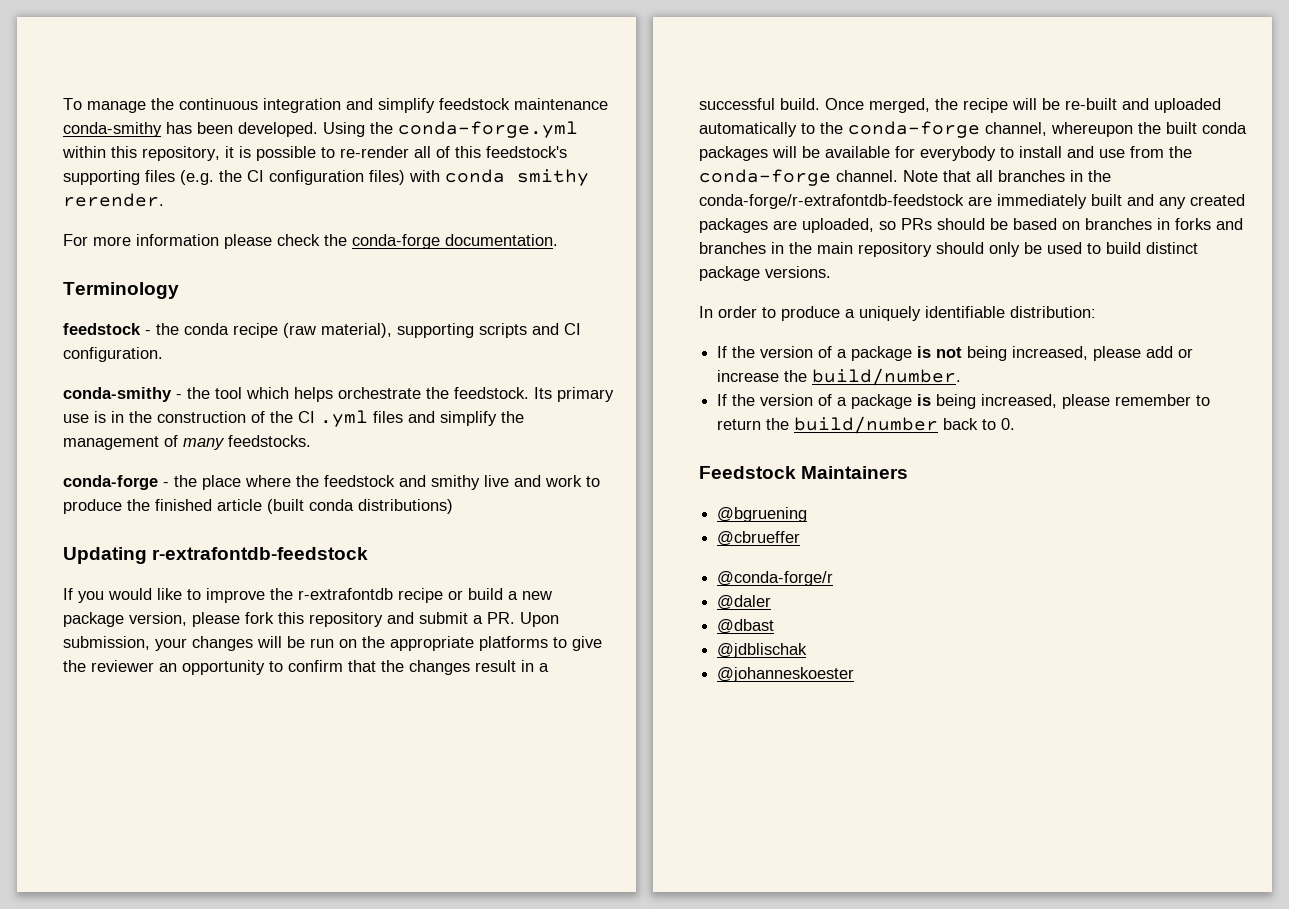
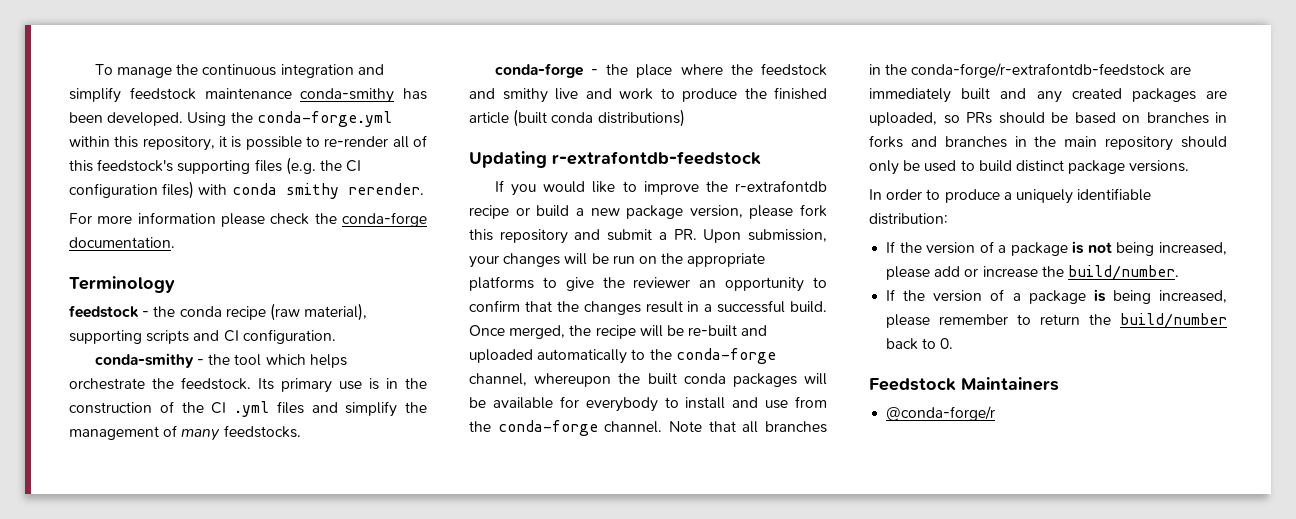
- @bgruening
- @cbrueffer
- @daler
- @dbast
- @jdblischak
- @johanneskoester

